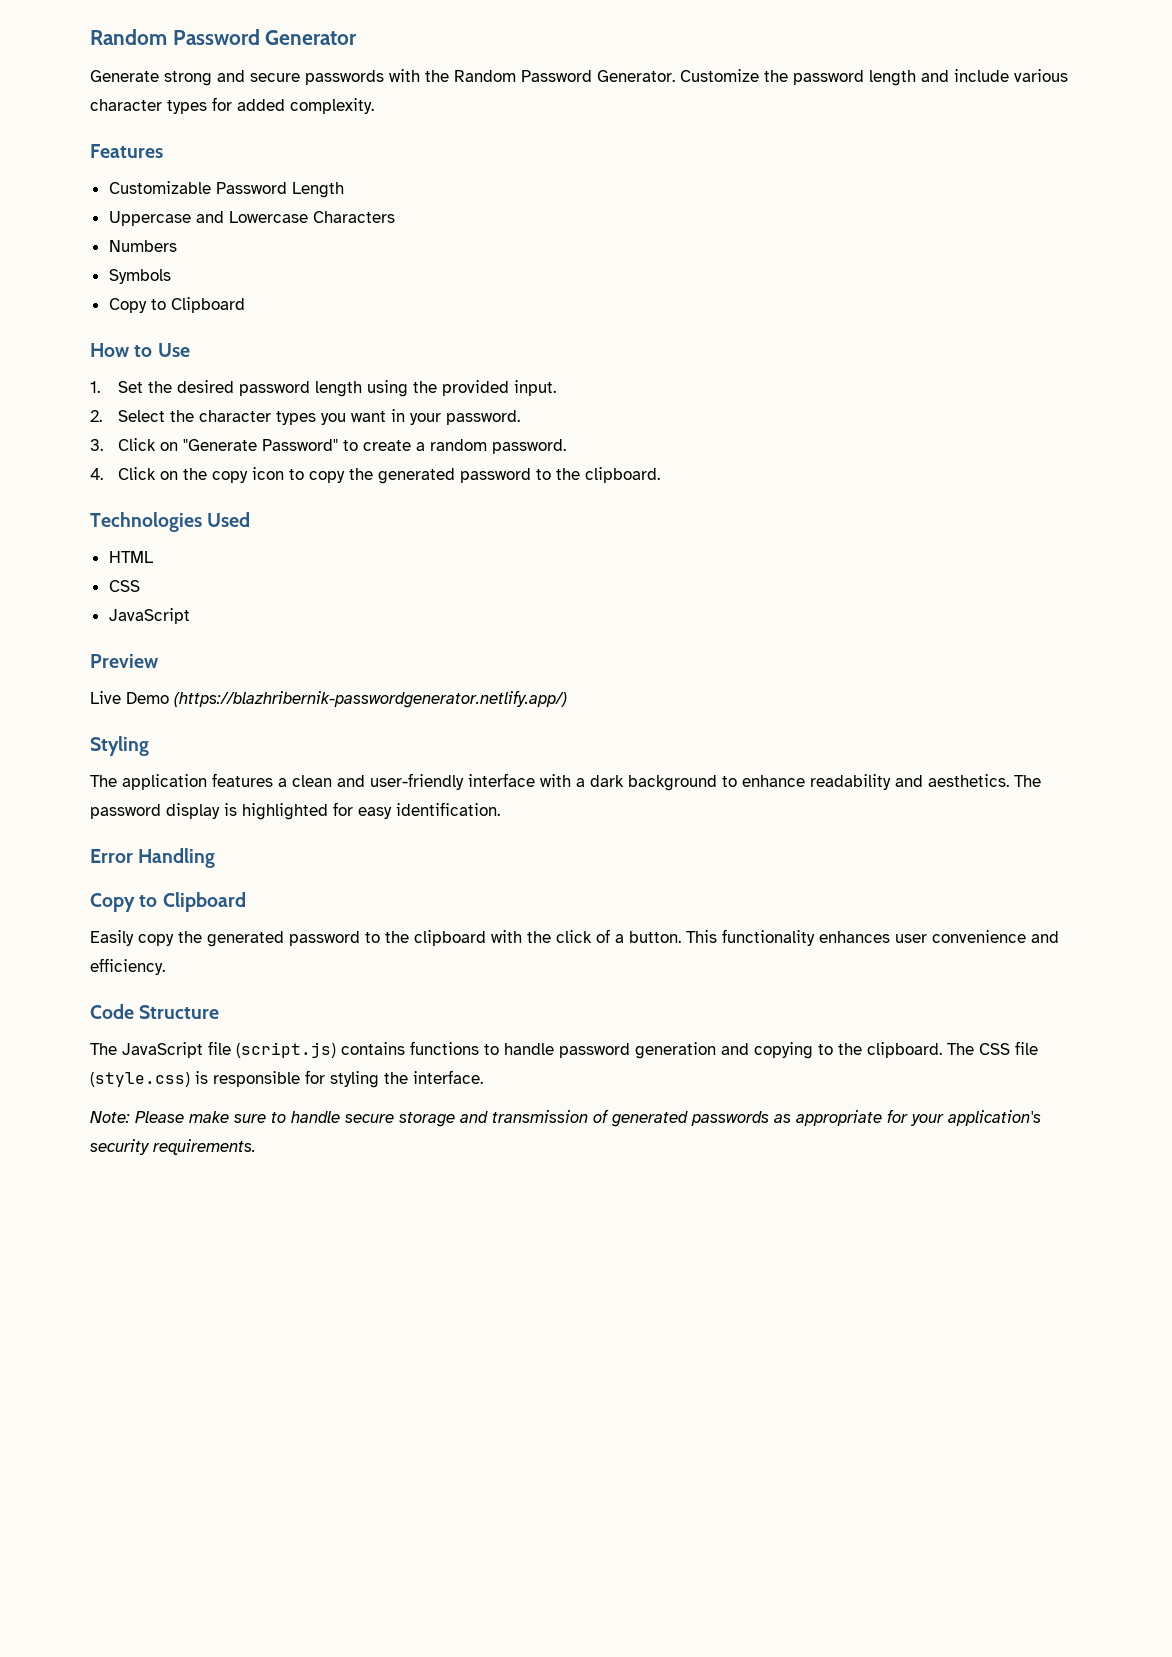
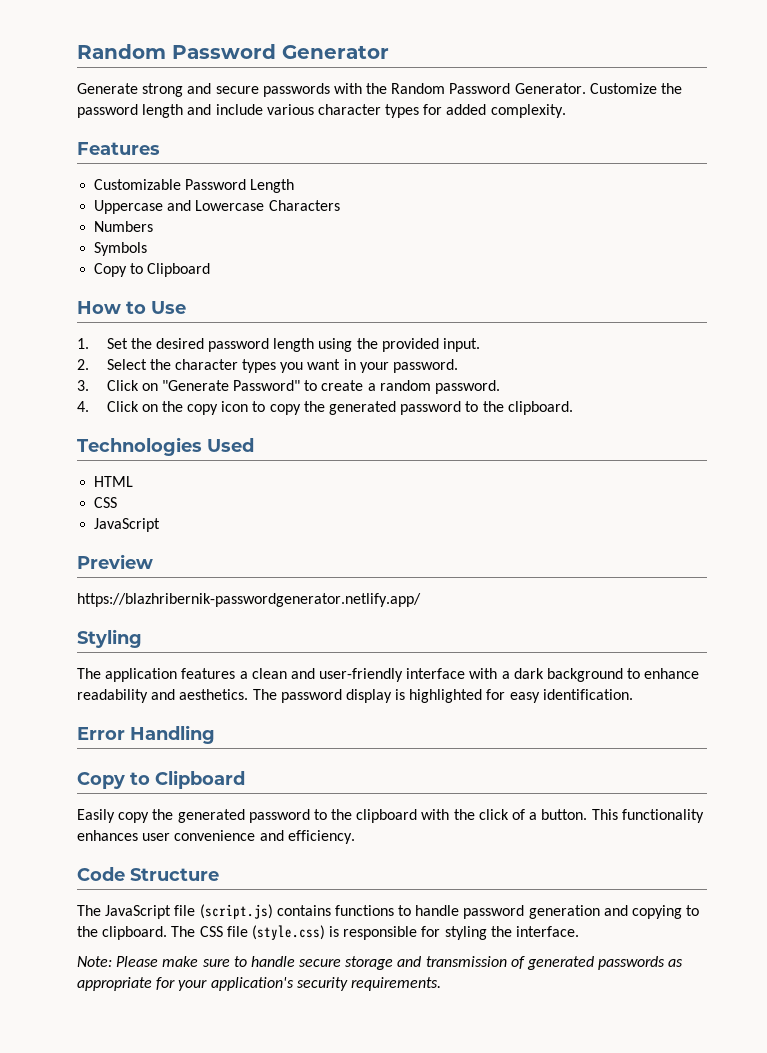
- Live Demo (https://blazhribernik-passwordgenerator.netlify.app/)
+ https://blazhribernik-passwordgenerator.netlify.app/

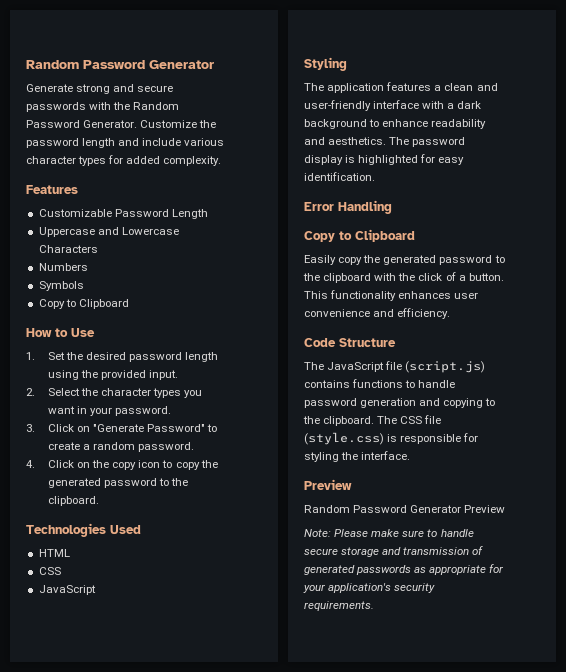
- Preview
- https://blazhribernik-passwordgenerator.netlify.app/
  The CSS file (style.css) is responsible for styling the interface.
+ Preview
+ Random Password Generator Preview

